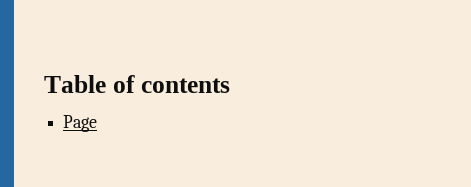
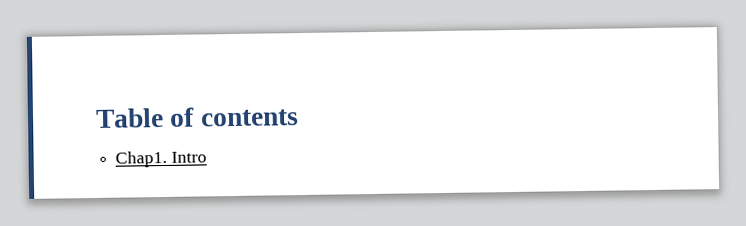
- Page
+ Chap1. Intro

